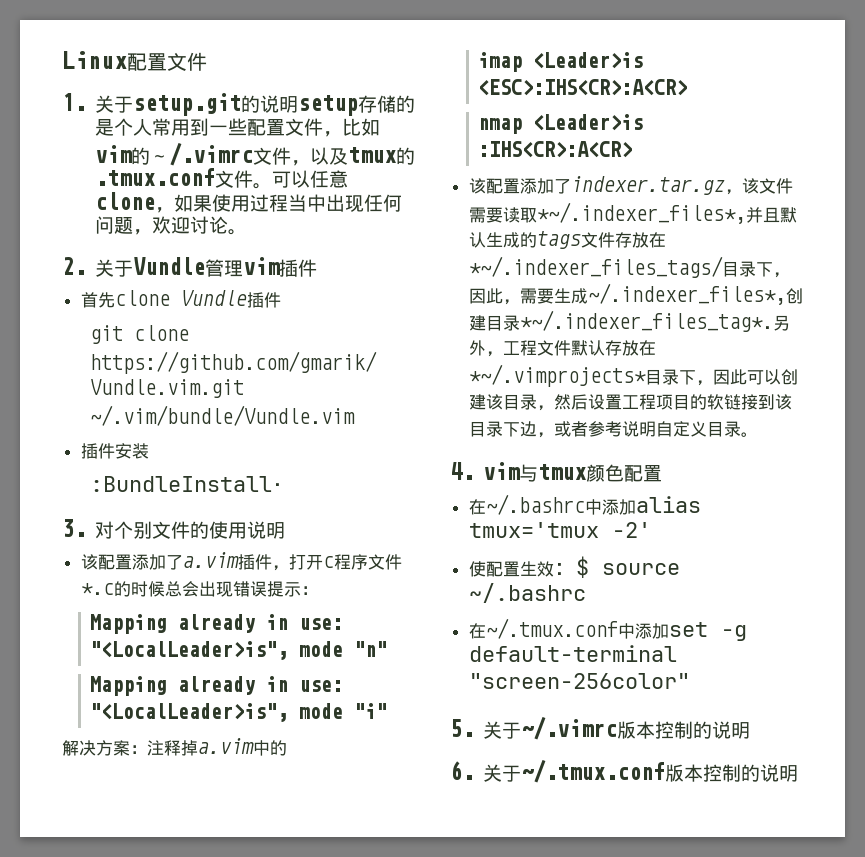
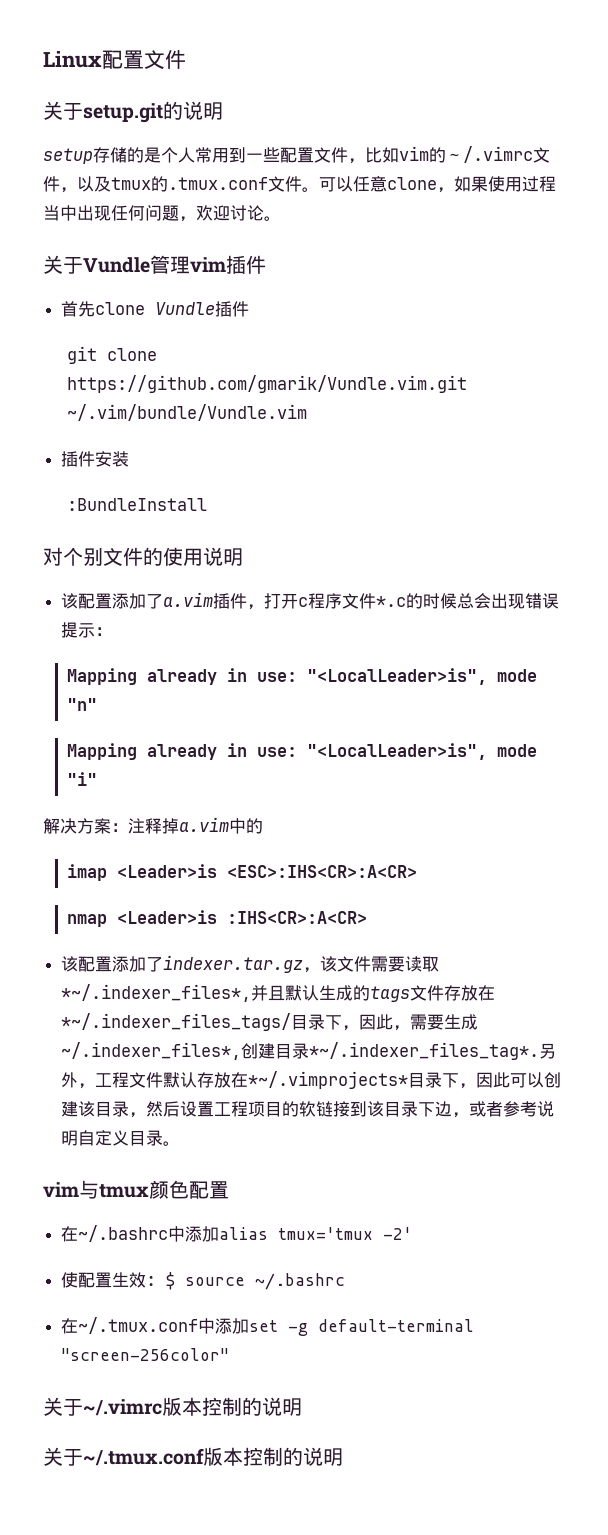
- 1.关于setup.git的说明setup存储的是个人常用到一些配置文件，比如vim的～/.vimrc文件，以及tmux的.tmux.conf文件。
+ 关于setup.git的说明
+ setup存储的是个人常用到一些配置文件，比如vim的～/.vimrc文件，以及tmux的.tmux.conf文件。
- 2.关于Vundle管理vim插件
+ 关于Vundle管理vim插件
- :BundleInstall·
- 3.对个别文件的使用说明
+ :BundleInstall
+ 对个别文件的使用说明
- 4. vim与tmux颜色配置
+ vim与tmux颜色配置
- 5.关于~/.vimrc版本控制的说明
+ 关于~/.vimrc版本控制的说明
- 6.关于~/.tmux.conf版本控制的说明
+ 关于~/.tmux.conf版本控制的说明

